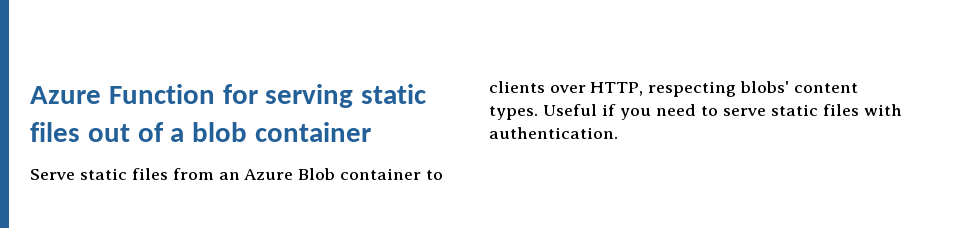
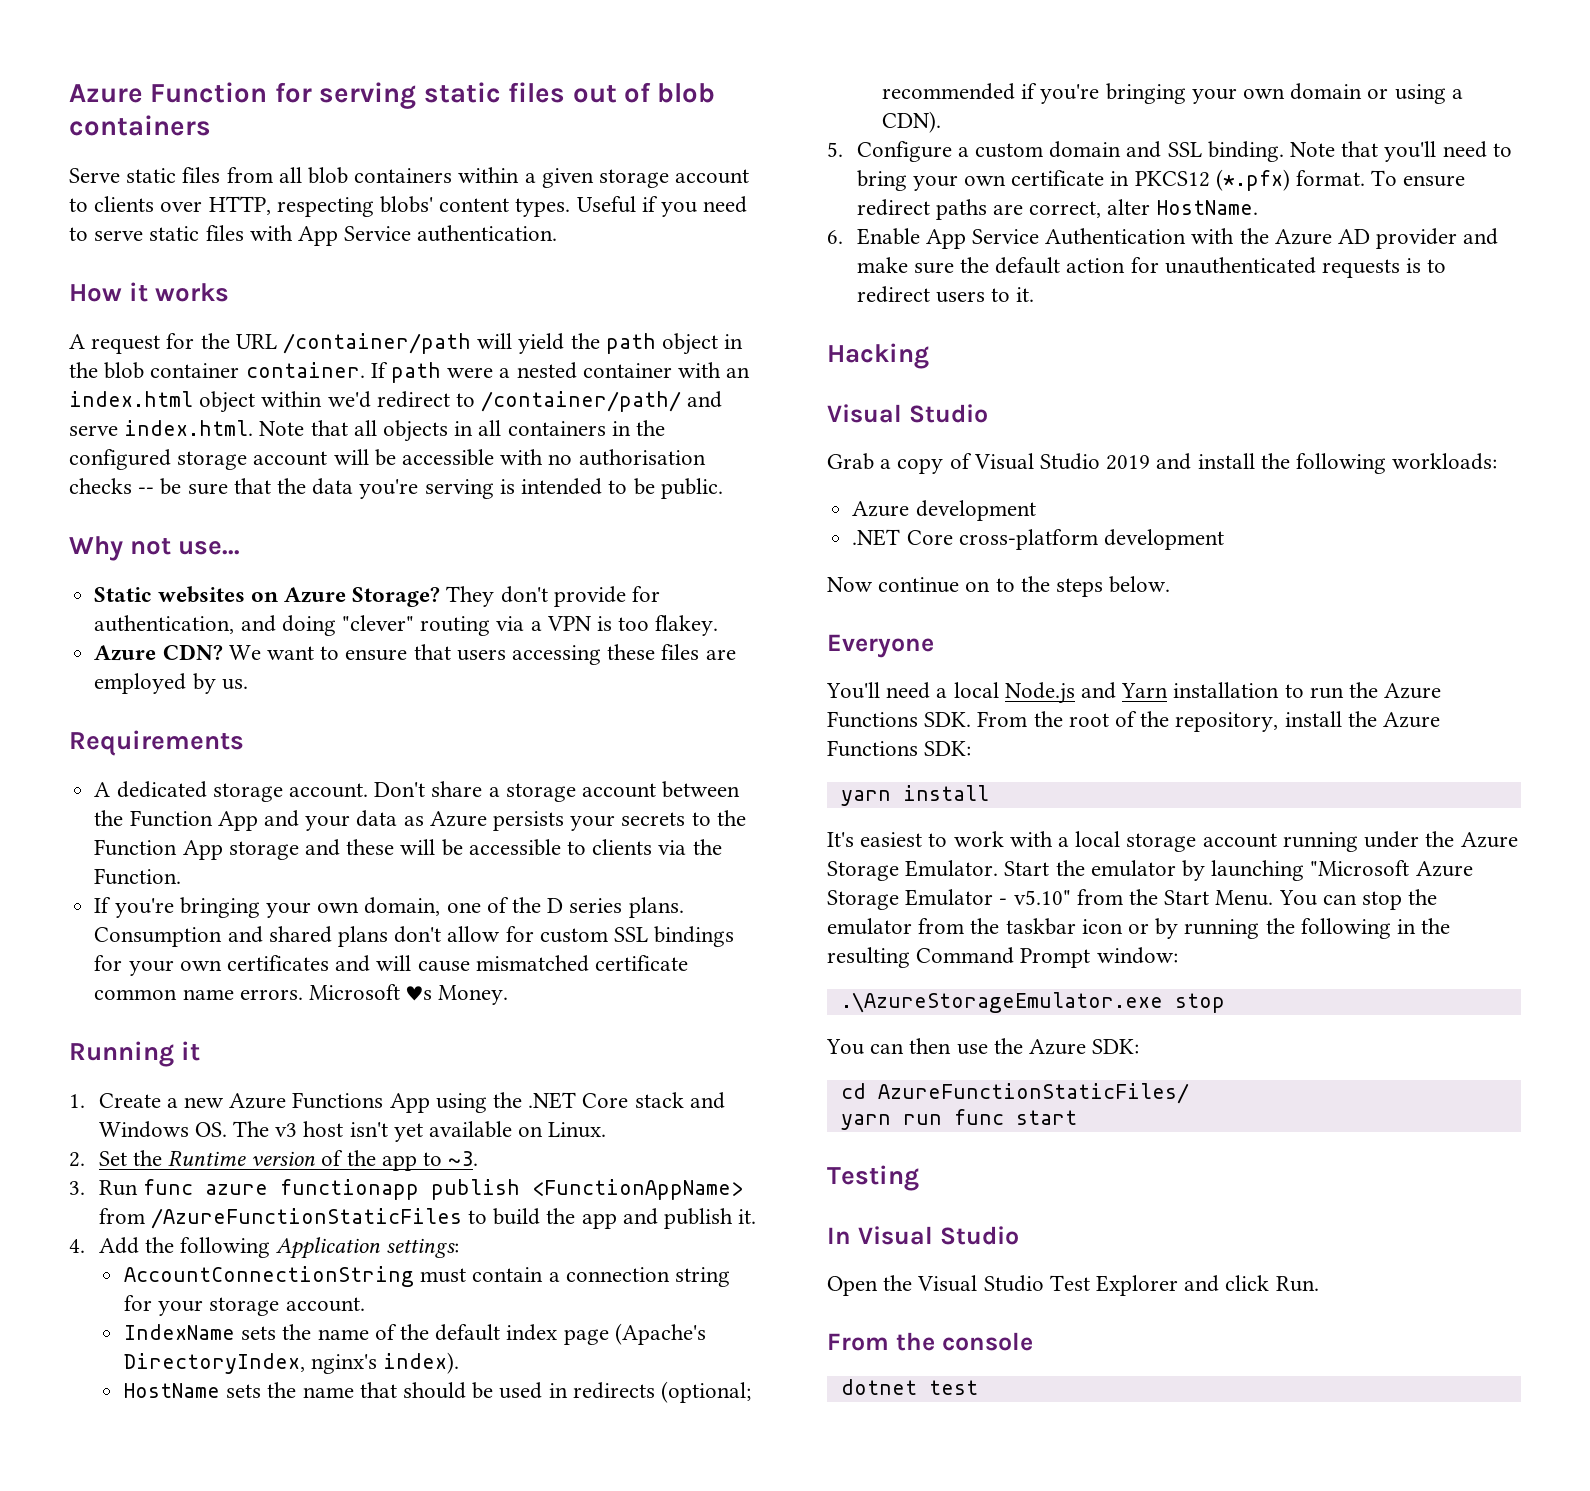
- Azure Function for serving static files out of a blob container
+ Azure Function for serving static files out of blob containers
- Serve static files from an Azure Blob container to clients over HTTP, respecting blobs' content types.
+ Serve static files from all blob containers within a given storage account to clients over HTTP, respecting blobs' content types.
- Useful if you need to serve static files with authentication.
+ Useful if you need to serve static files with App Service authentication.
+ How it works
+ A request for the URL /container/path will yield the path object in the blob container container. If path were a nested container with an index.html object within we'd redirect to /container/path/ and serve index.html. Note that all objects in all containers in the configured storage account will be accessible with no authorisation checks -- be sure that the data you're serving is intended to be public.
+ Why not use...
+ Static websites on Azure Storage? They don't provide for authentication, and doing "clever" routing via a VPN is too flakey.
+ Azure CDN? We want to ensure that users accessing these files are employed by us.
+ Requirements
+ A dedicated storage account. Don't share a storage account between the Function App and your data as Azure persists your secrets to the Function App storage and these will be accessible to clients via the Function.
+ If you're bringing your own domain, one of the D series plans. Consumption and shared plans don't allow for custom SSL bindings for your own certificates and will cause mismatched certificate common name errors. Microsoft ♥s Money.
+ Running it
+ 1. Create a new Azure Functions App using the .NET Core stack and Windows OS. The v3 host isn't yet available on Linux.
+ 2. Set the Runtime version of the app to ~3.
+ 3. Run func azure functionapp publish <FunctionAppName> from /AzureFunctionStaticFiles to build the app and publish it.
+ 4. Add the following Application settings:
+ AccountConnectionString must contain a connection string for your storage account.
+ IndexName sets the name of the default index page (Apache's DirectoryIndex, nginx's index).
+ HostName sets the name that should be used in redirects (optional; recommended if you're bringing your own domain or using a CDN).
+ 5. Configure a custom domain and SSL binding. Note that you'll need to bring your own certificate in PKCS12 (*.pfx) format. To ensure redirect paths are correct, alter HostName.
+ 6. Enable App Service Authentication with the Azure AD provider and make sure the default action for unauthenticated requests is to redirect users to it.
+ Hacking
+ Visual Studio
+ Grab a copy of Visual Studio 2019 and install the following workloads:
+ Azure development
+ .NET Core cross-platform development
+ Now continue on to the steps below.
+ Everyone
+ You'll need a local Node.js and Yarn installation to run the Azure Functions SDK. From the root of the repository, install the Azure Functions SDK:
+ yarn install
+ It's easiest to work with a local storage account running under the Azure Storage Emulator. Start the emulator by launching "Microsoft Azure Storage Emulator - v5.10" from the Start Menu. You can stop the emulator from the taskbar icon or by running the following in the resulting Command Prompt window:
+ .\AzureStorageEmulator.exe stop
+ You can then use the Azure SDK:
+ cd AzureFunctionStaticFiles/
+ yarn run func start
+ Testing
+ In Visual Studio
+ Open the Visual Studio Test Explorer and click Run.
+ From the console
+ dotnet test

